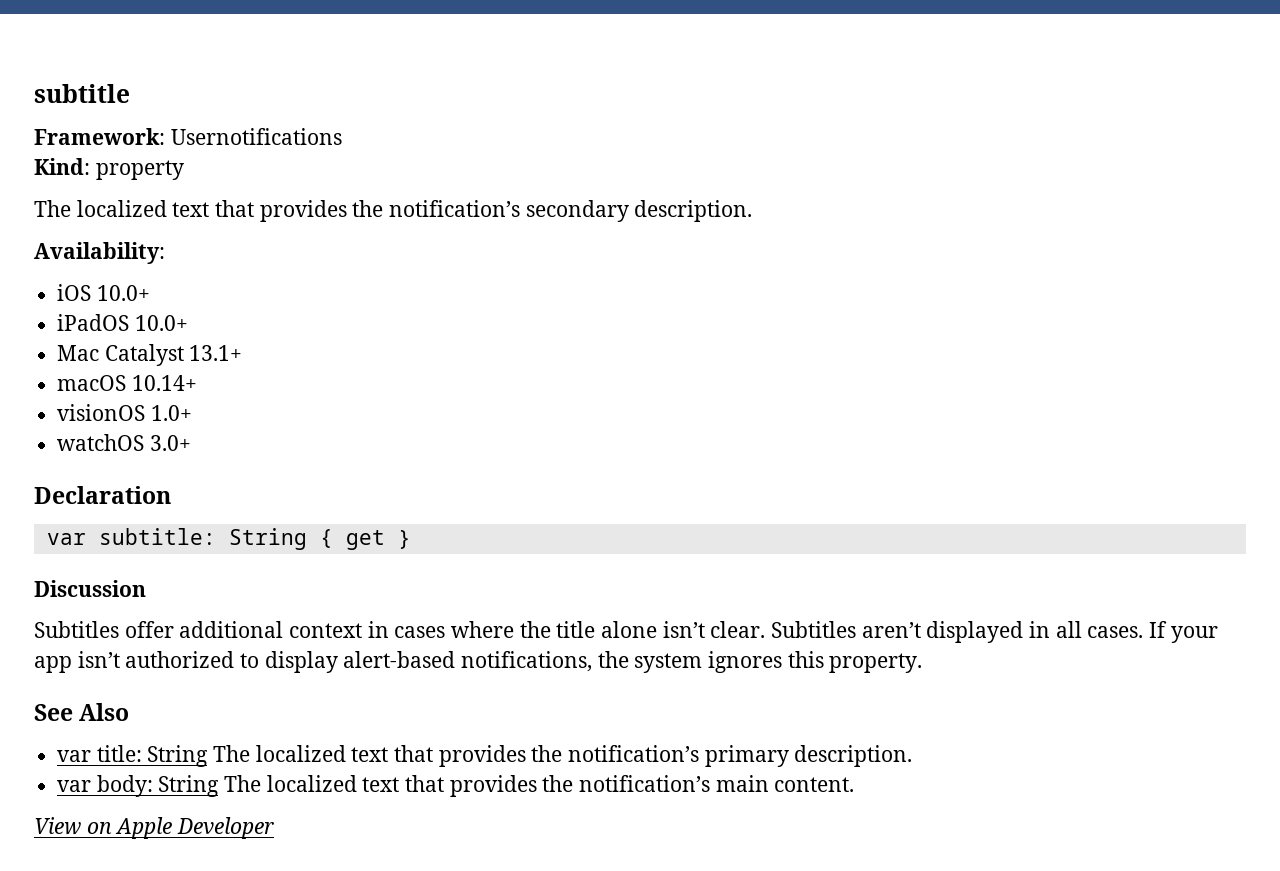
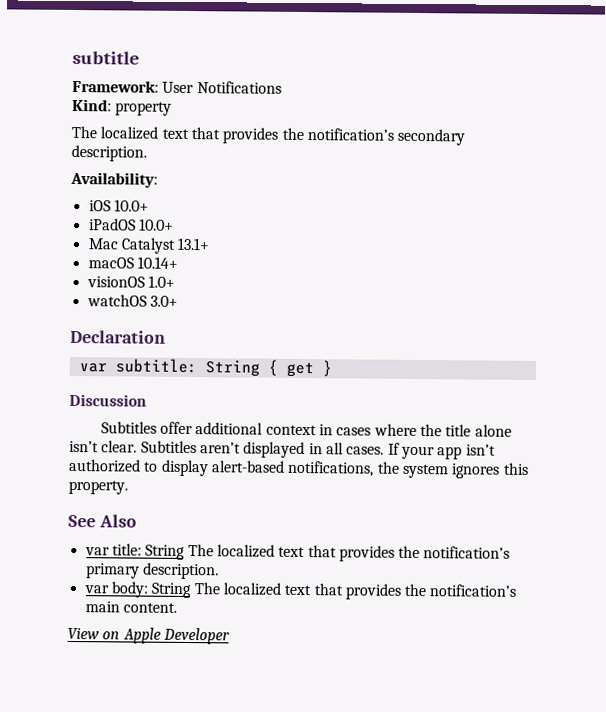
- Framework: Usernotifications
+ Framework: User Notifications

